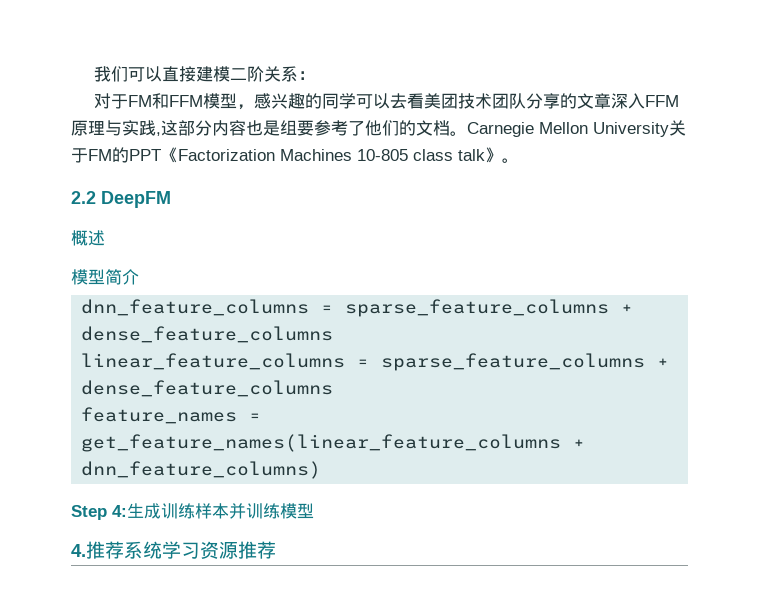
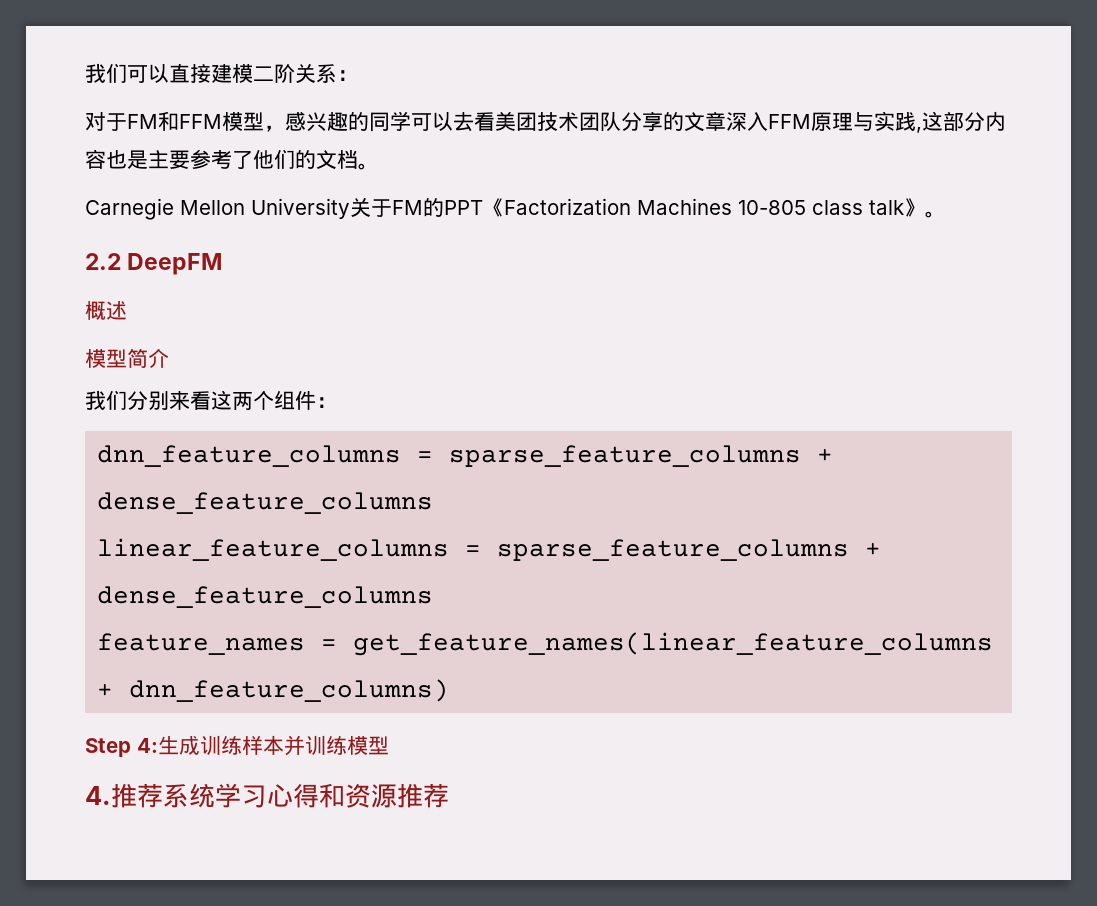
- 对于FM和FFM模型，感兴趣的同学可以去看美团技术团队分享的文章深入FFM原理与实践,这部分内容也是组要参考了他们的文档。Carnegie Mellon University关于FM的PPT《Factorization Machines 10-805 class talk》。
+ 对于FM和FFM模型，感兴趣的同学可以去看美团技术团队分享的文章深入FFM原理与实践,这部分内容也是主要参考了他们的文档。
+ Carnegie Mellon University关于FM的PPT《Factorization Machines 10-805 class talk》。
+ 我们分别来看这两个组件：
- 4.推荐系统学习资源推荐
+ 4.推荐系统学习心得和资源推荐

